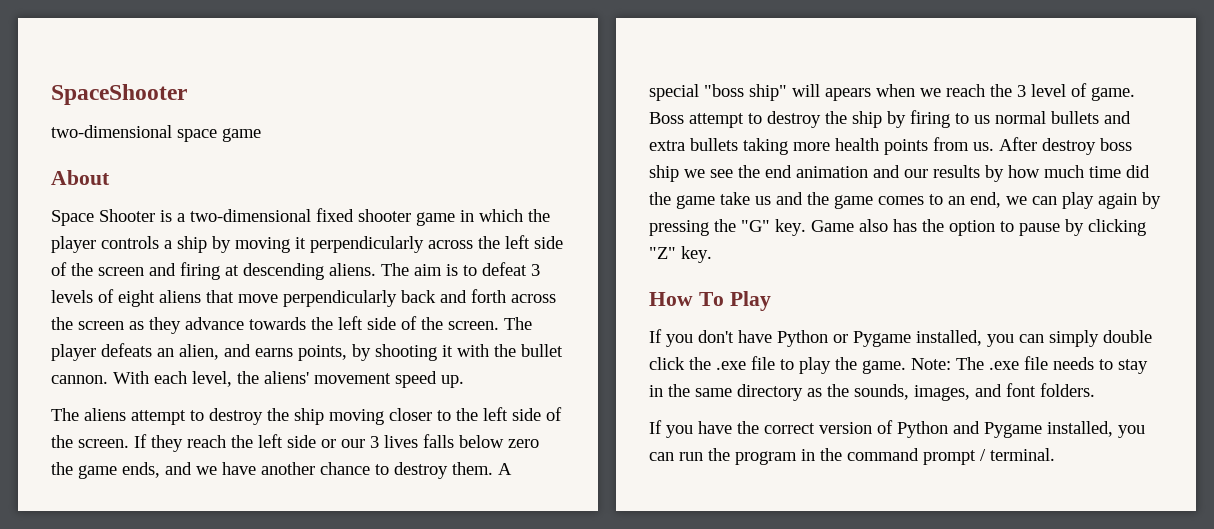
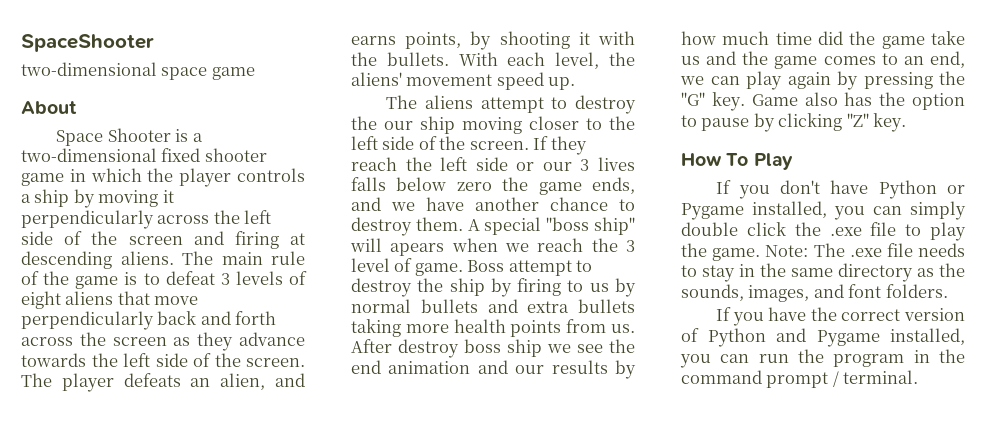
- The aim is to defeat 3 levels of eight aliens that move perpendicularly back and forth across the screen as they advance towards the left side of the screen.
+ The main rule of the game is to defeat 3 levels of eight aliens that move perpendicularly back and forth across the screen as they advance towards the left side of the screen.
- The player defeats an alien, and earns points, by shooting it with the bullet cannon.
+ The player defeats an alien, and earns points, by shooting it with the bullets.
- The aliens attempt to destroy the ship moving closer to the left side of the screen.
+ The aliens attempt to destroy the our ship moving closer to the left side of the screen.
- Boss attempt to destroy the ship by firing to us normal bullets and extra bullets taking more health points from us.
+ Boss attempt to destroy the ship by firing to us by normal bullets and extra bullets taking more health points from us.

